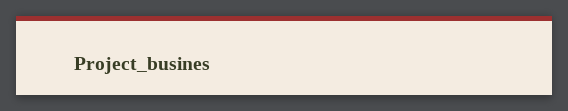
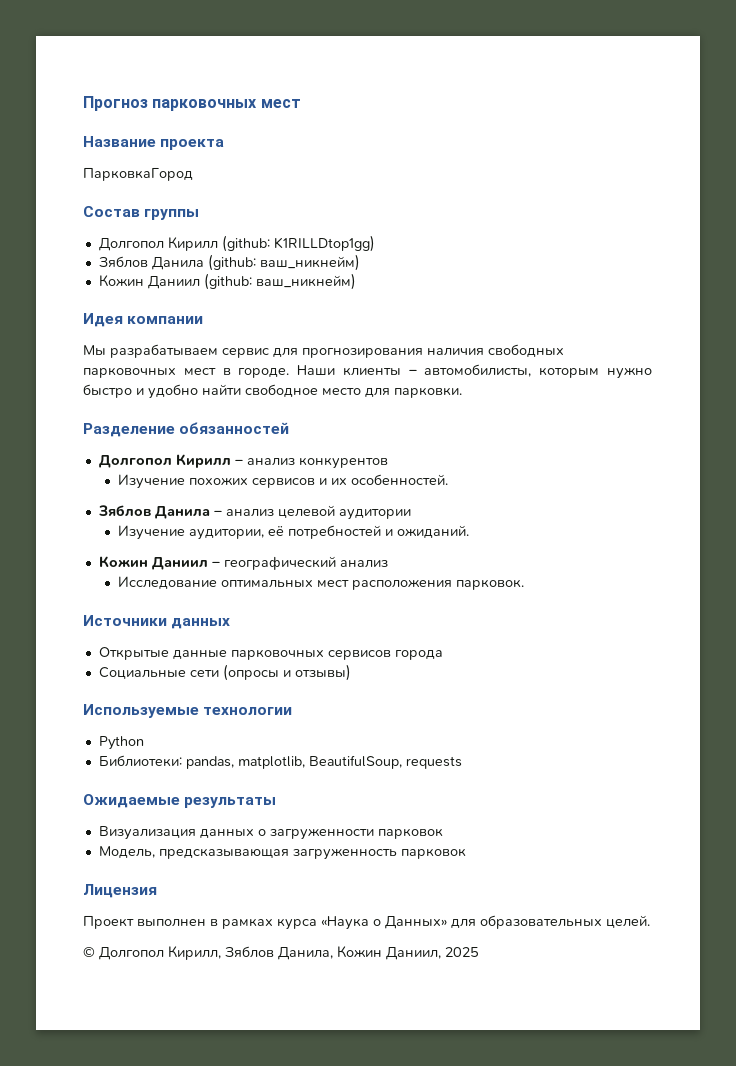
- Project_busines
+ Прогноз парковочных мест
+ Название проекта
+ ПарковкаГород
+ Состав группы
+ Долгопол Кирилл (github: K1RILLDtop1gg)
+ Зяблов Данила (github: ваш_никнейм)
+ Кожин Даниил (github: ваш_никнейм)
+ Идея компании
+ Мы разрабатываем сервис для прогнозирования наличия свободных парковочных мест в городе. Наши клиенты – автомобилисты, которым нужно быстро и удобно найти свободное место для парковки.
+ Разделение обязанностей
+ Долгопол Кирилл – анализ конкурентов
+ Изучение похожих сервисов и их особенностей.
+ Зяблов Данила – анализ целевой аудитории
+ Изучение аудитории, её потребностей и ожиданий.
+ Кожин Даниил – географический анализ
+ Исследование оптимальных мест расположения парковок.
+ Источники данных
+ Открытые данные парковочных сервисов города
+ Социальные сети (опросы и отзывы)
+ Используемые технологии
+ Python
+ Библиотеки: pandas, matplotlib, BeautifulSoup, requests
+ Ожидаемые результаты
+ Визуализация данных о загруженности парковок
+ Модель, предсказывающая загруженность парковок
+ Лицензия
+ Проект выполнен в рамках курса «Наука о Данных» для образовательных целей.
+ © Долгопол Кирилл, Зяблов Данила, Кожин Даниил, 2025

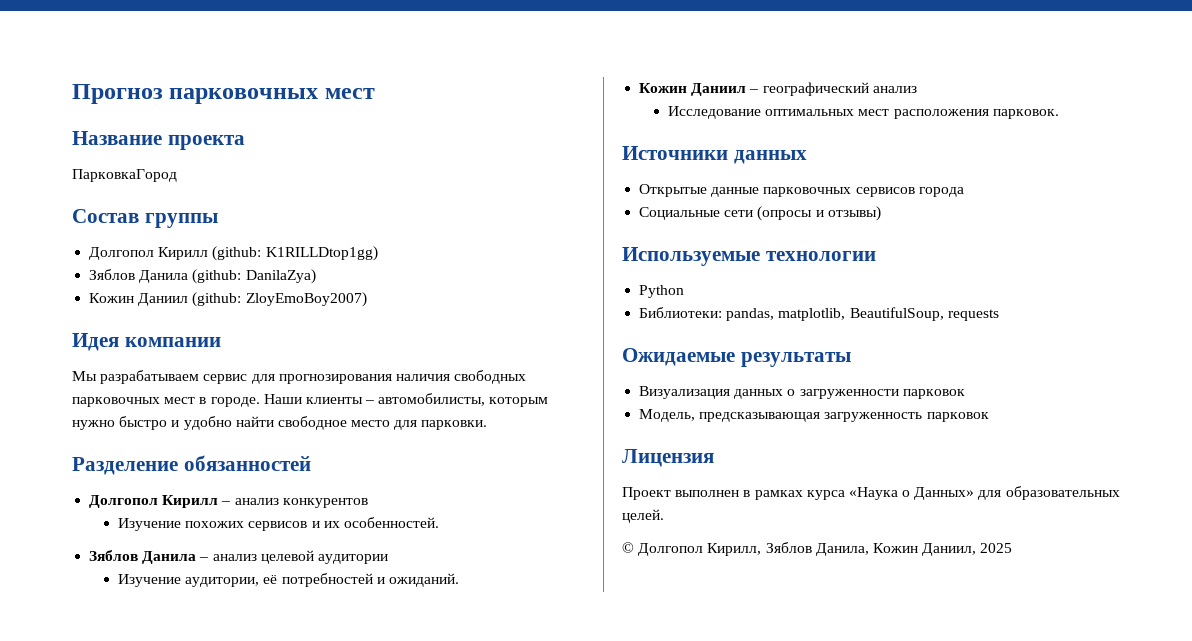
- Зяблов Данила (github: ваш_никнейм)
+ Зяблов Данила (github: DanilaZya)
- Кожин Даниил (github: ваш_никнейм)
+ Кожин Даниил (github: ZloyEmoBoy2007)

